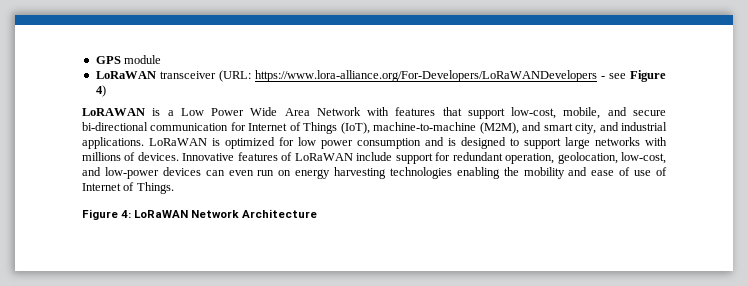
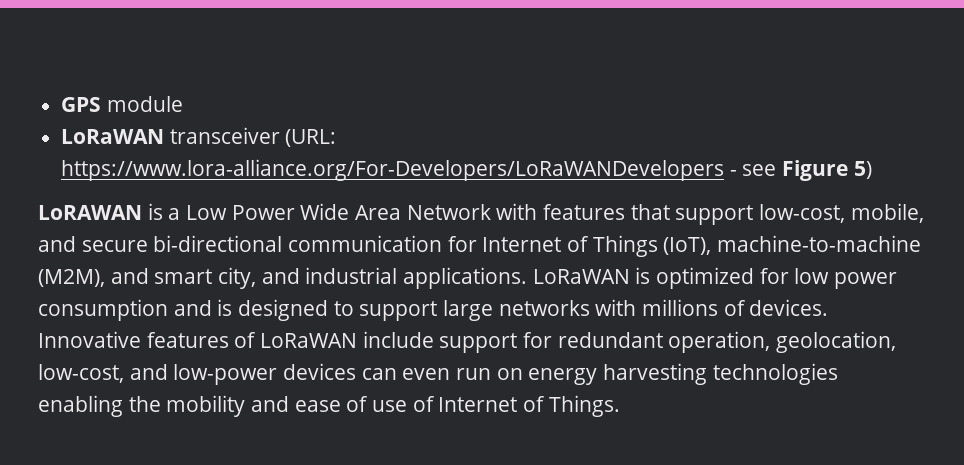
- LoRaWAN transceiver (URL: https://www.lora-alliance.org/For-Developers/LoRaWANDevelopers - see Figure 4)
+ LoRaWAN transceiver (URL: https://www.lora-alliance.org/For-Developers/LoRaWANDevelopers - see Figure 5)
- Figure 4: LoRaWAN Network Architecture

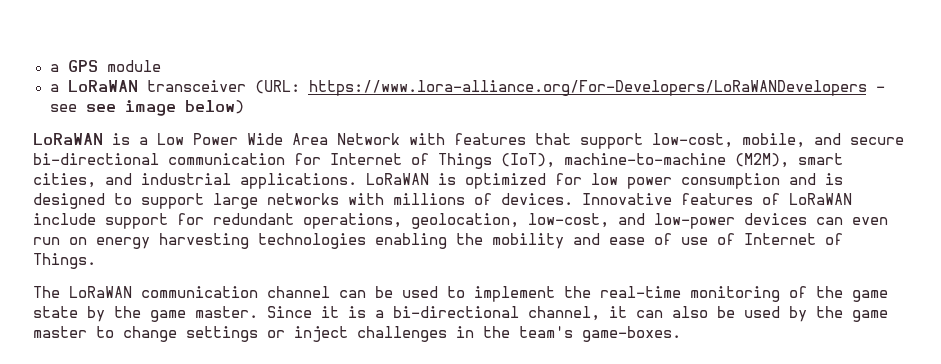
- GPS module
+ a GPS module
- LoRaWAN transceiver (URL: https://www.lora-alliance.org/For-Developers/LoRaWANDevelopers - see Figure 5)
- LoRAWAN is a Low Power Wide Area Network with features that support low-cost, mobile, and secure bi-directional communication for Internet of Things (IoT), machine-to-machine (M2M), and smart city, and industrial applications.
+ a LoRaWAN transceiver (URL: https://www.lora-alliance.org/For-Developers/LoRaWANDevelopers - see see image below)
+ LoRaWAN is a Low Power Wide Area Network with features that support low-cost, mobile, and secure bi-directional communication for Internet of Things (IoT), machine-to-machine (M2M), smart cities, and industrial applications.
- Innovative features of LoRaWAN include support for redundant operation, geolocation, low-cost, and low-power devices can even run on energy harvesting technologies enabling the mobility and ease of use of Internet of Things.
+ Innovative features of LoRaWAN include support for redundant operations, geolocation, low-cost, and low-power devices can even run on energy harvesting technologies enabling the mobility and ease of use of Internet of Things.
+ The LoRaWAN communication channel can be used to implement the real-time monitoring of the game state by the game master. Since it is a bi-directional channel, it can also be used by the game master to change settings or inject challenges in the team's game-boxes.

